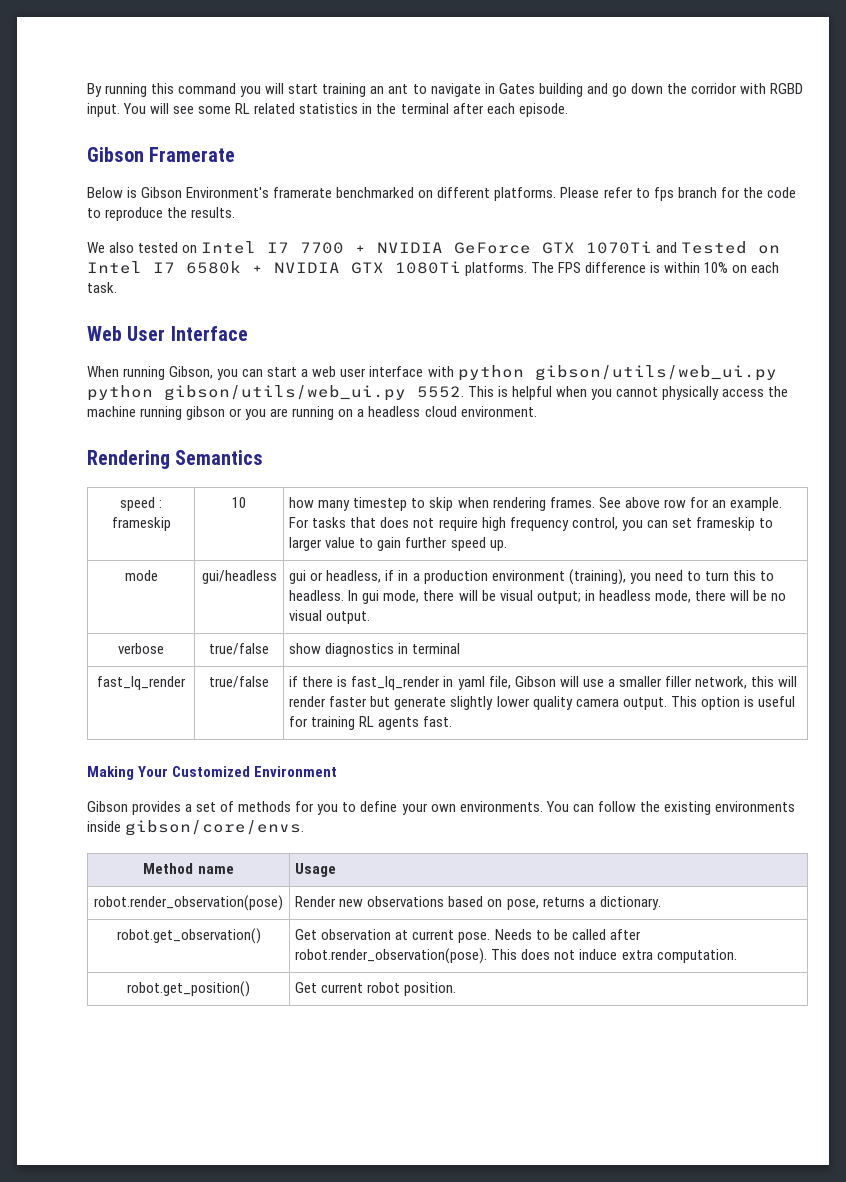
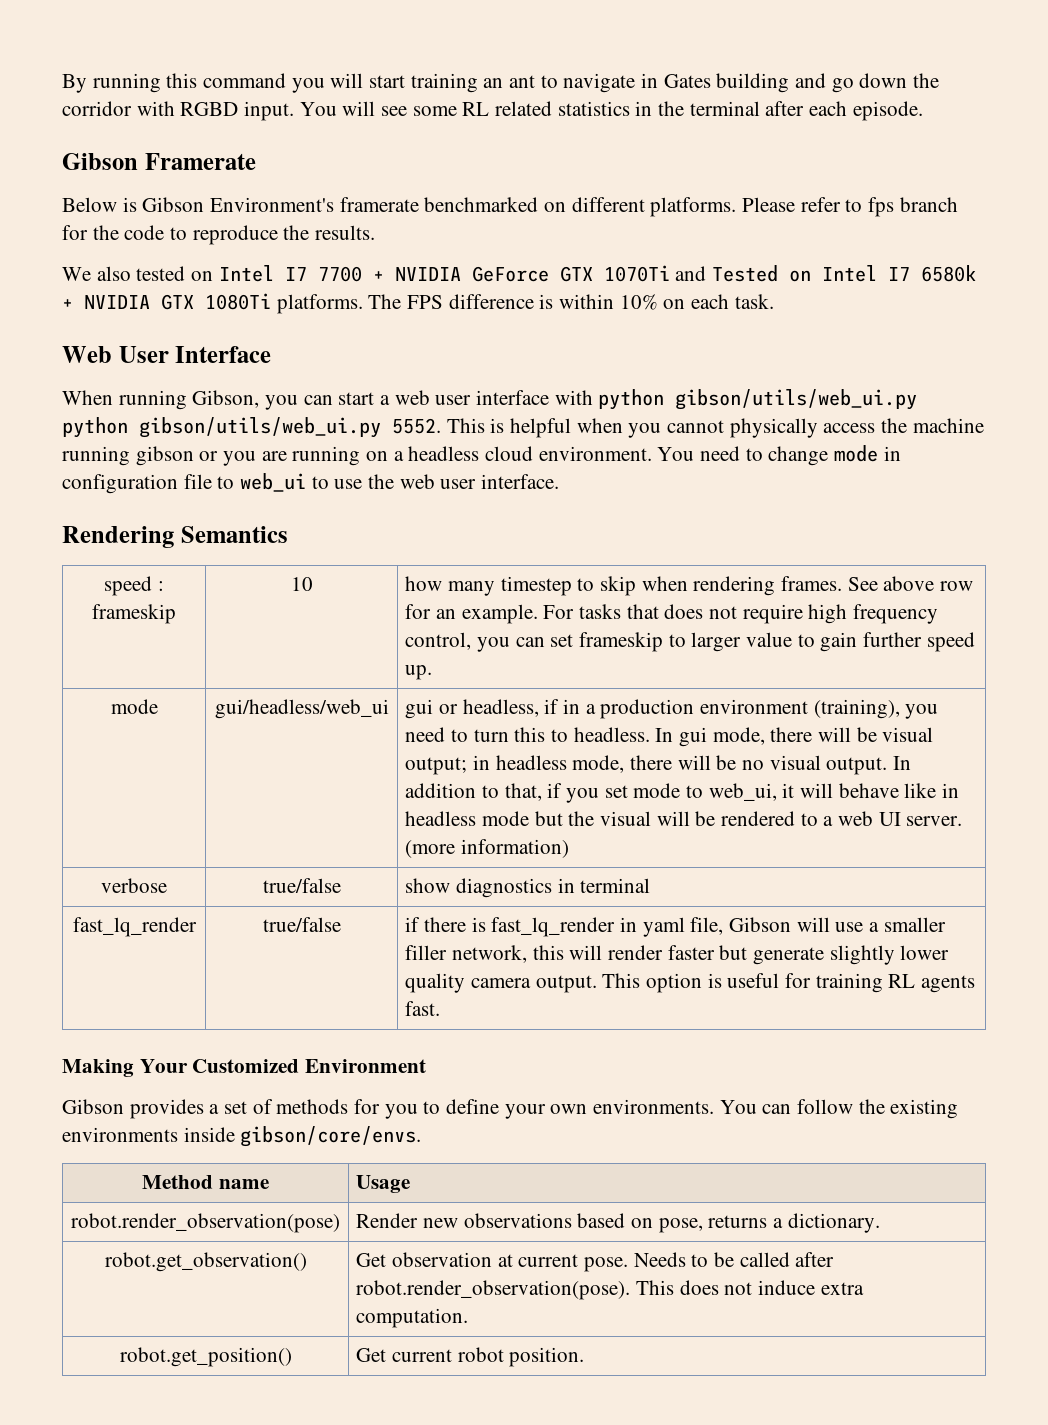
+ You need to change mode in configuration file to web_ui to use the web user interface.
- gui/headless
+ gui/headless/web_ui
+ In addition to that, if you set mode to web_ui, it will behave like in headless mode but the visual will be rendered to a web UI server. (more information)

